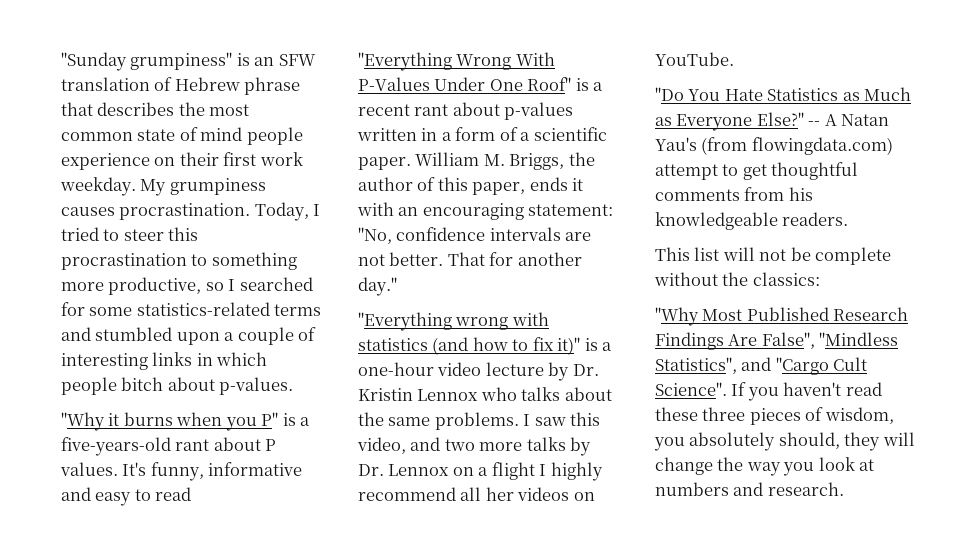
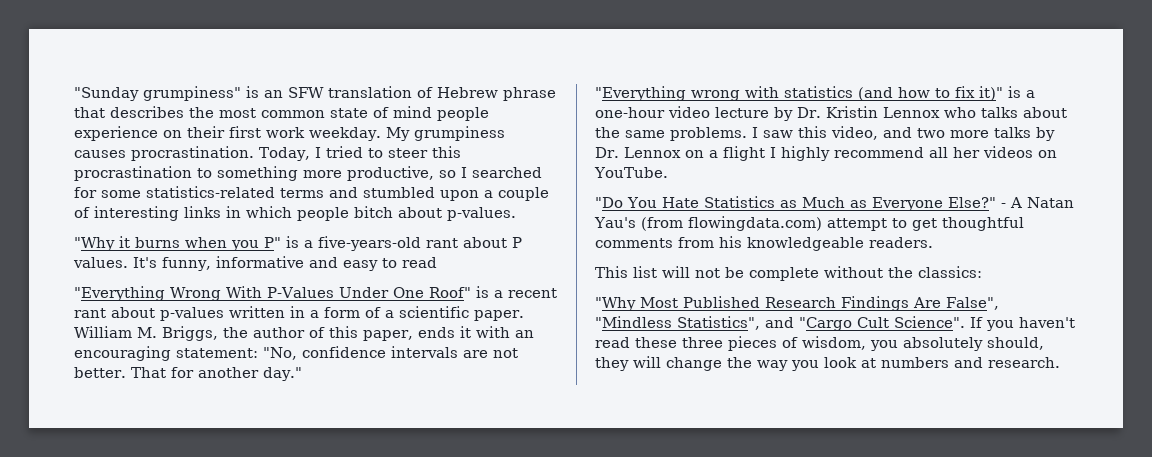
- -- A Natan Yau's (from flowingdata.com) attempt to get thoughtful comments from his knowledgeable readers.
+ - A Natan Yau's (from flowingdata.com) attempt to get thoughtful comments from his knowledgeable readers.

